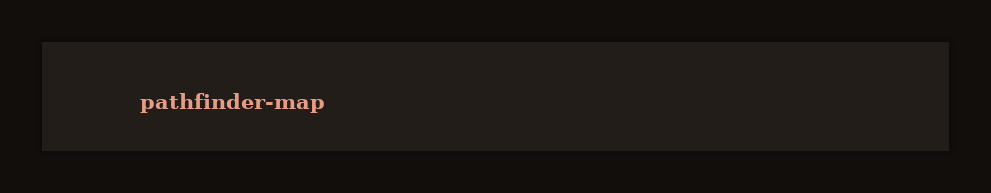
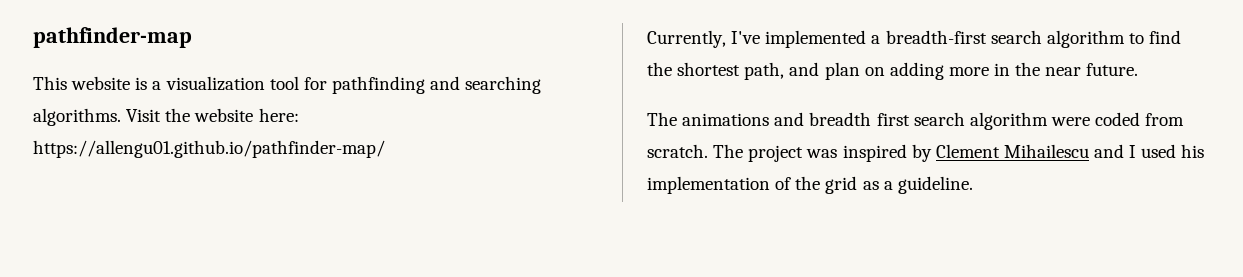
+ This website is a visualization tool for pathfinding and searching algorithms. Visit the website here: https://allengu01.github.io/pathfinder-map/
+ Currently, I've implemented a breadth-first search algorithm to find the shortest path, and plan on adding more in the near future.
+ The animations and breadth first search algorithm were coded from scratch. The project was inspired by Clement Mihailescu and I used his implementation of the grid as a guideline.

